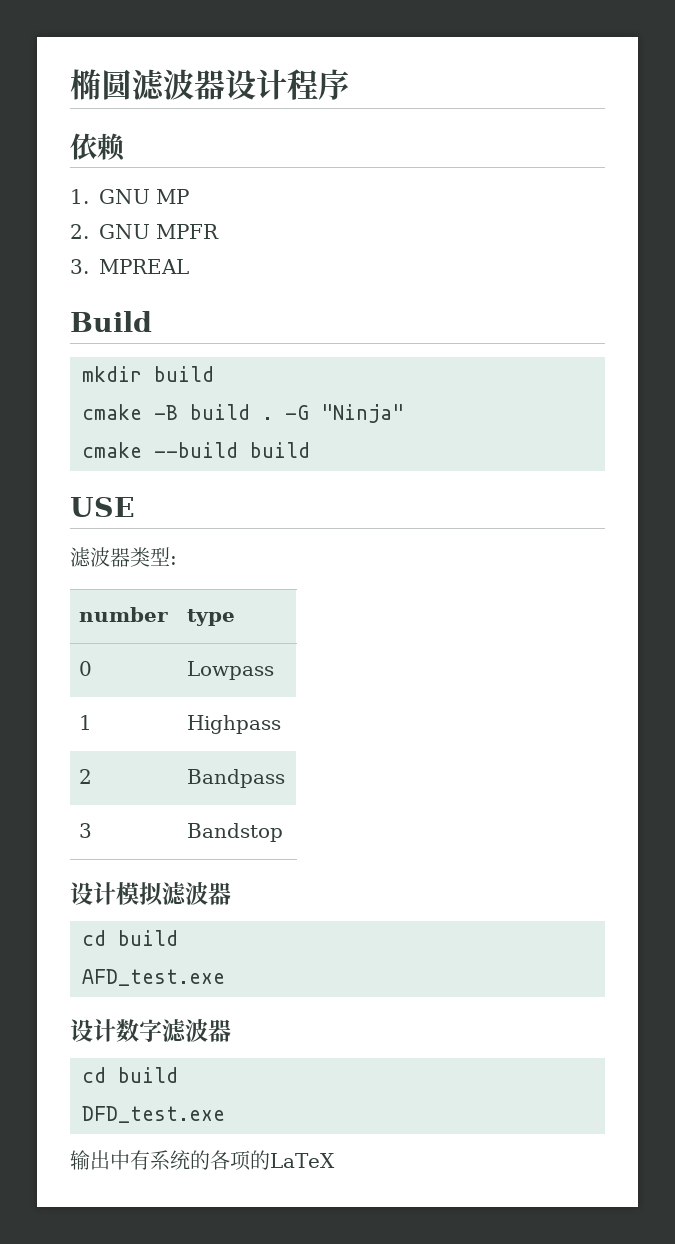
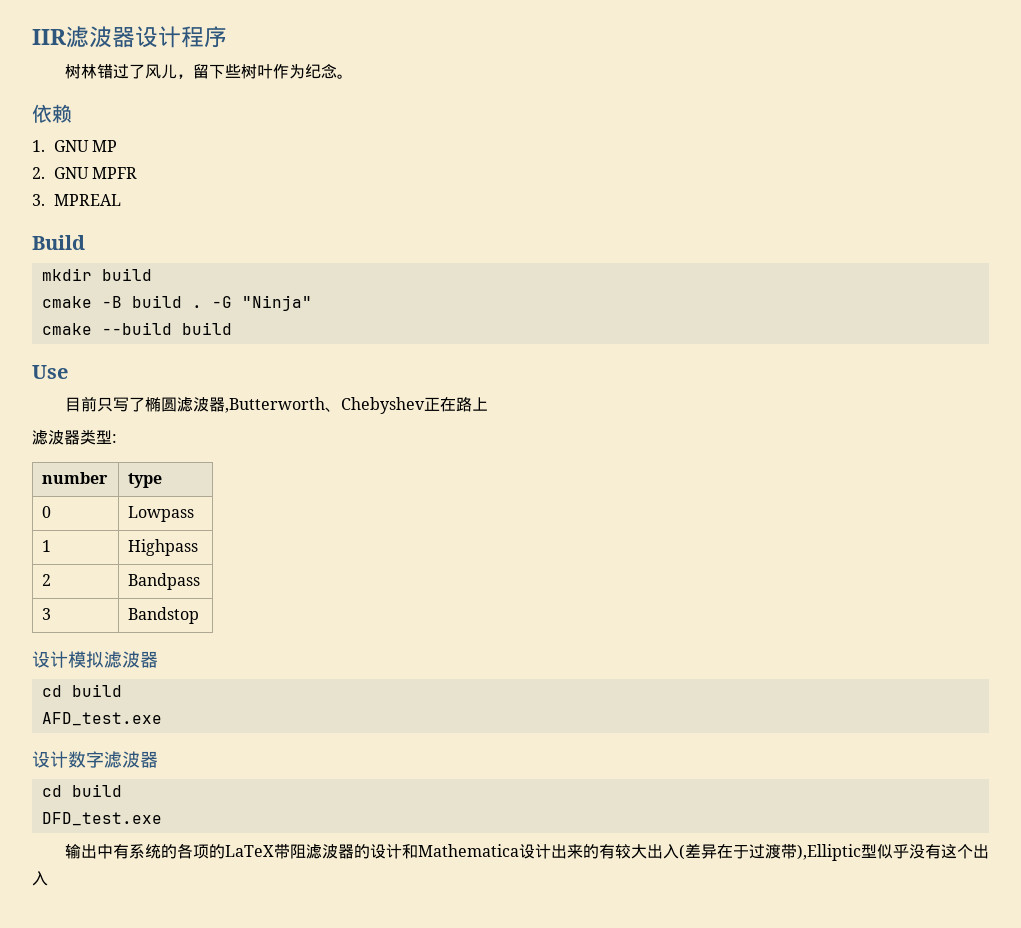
- 椭圆滤波器设计程序
+ IIR滤波器设计程序
+ 树林错过了风儿，留下些树叶作为纪念。
- USE
+ Use
+ 目前只写了椭圆滤波器,Butterworth、Chebyshev正在路上
- 输出中有系统的各项的LaTeX
+ 输出中有系统的各项的LaTeX带阻滤波器的设计和Mathematica设计出来的有较大出入(差异在于过渡带),Elliptic型似乎没有这个出入

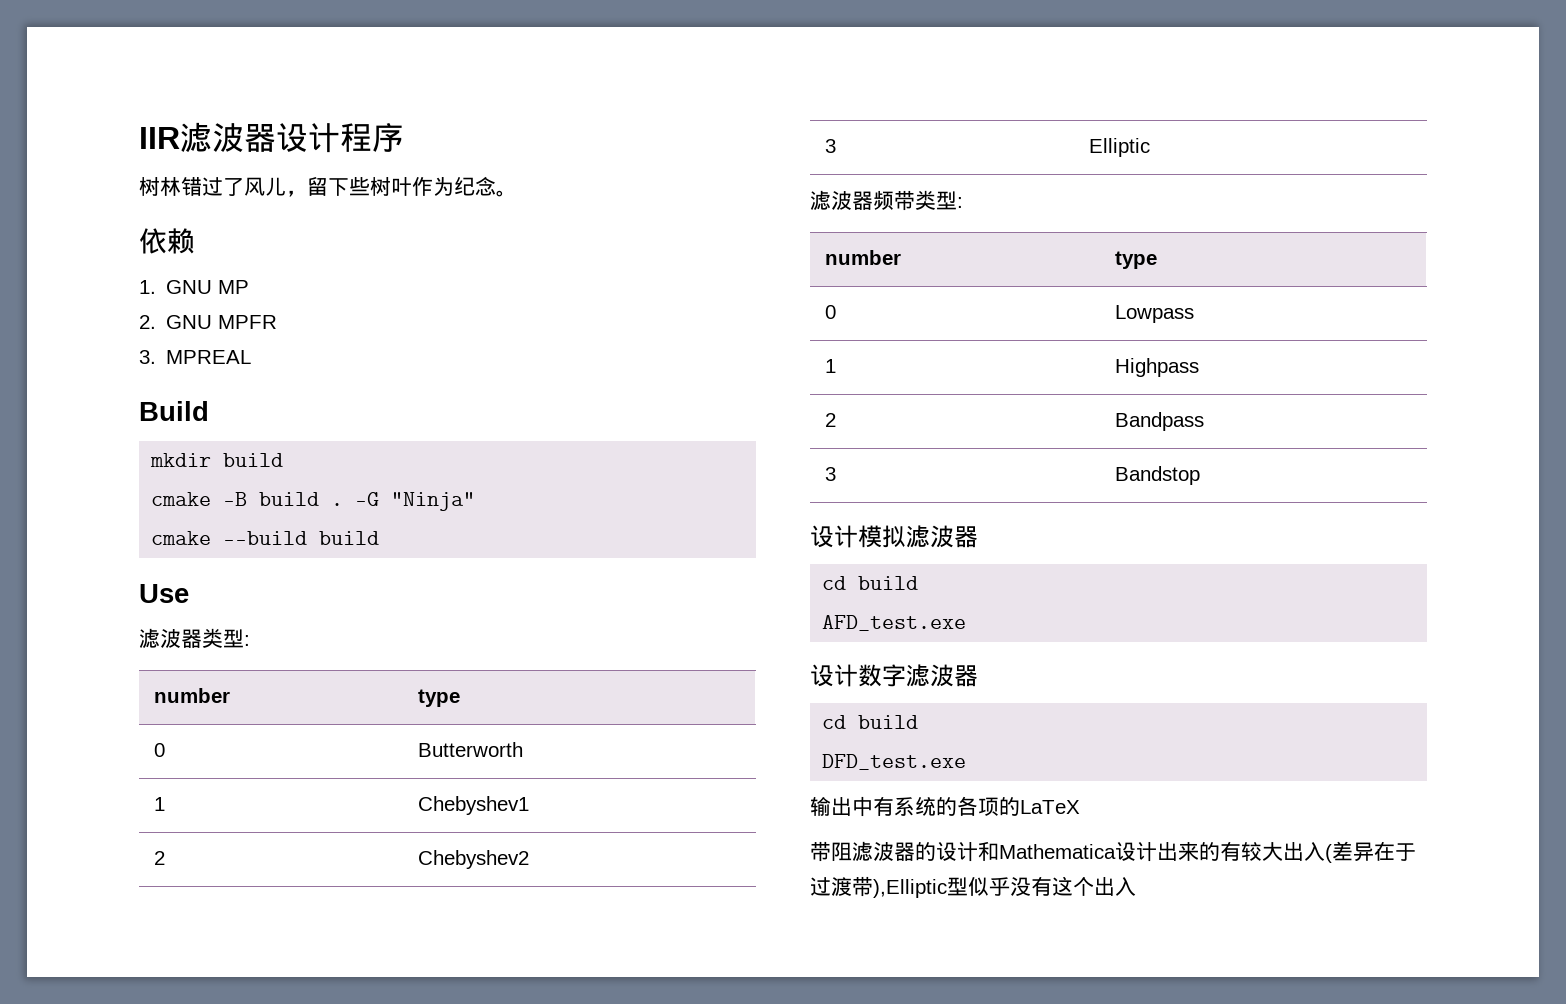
- 目前只写了椭圆滤波器,Butterworth、Chebyshev正在路上
  滤波器类型:
+ number | type
+ 0 | Butterworth
+ 1 | Chebyshev1
+ 2 | Chebyshev2
+ 3 | Elliptic
+ 滤波器频带类型:
- 输出中有系统的各项的LaTeX带阻滤波器的设计和Mathematica设计出来的有较大出入(差异在于过渡带),Elliptic型似乎没有这个出入
+ 输出中有系统的各项的LaTeX
+ 带阻滤波器的设计和Mathematica设计出来的有较大出入(差异在于过渡带),Elliptic型似乎没有这个出入

